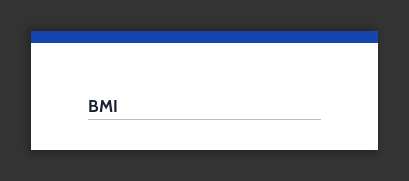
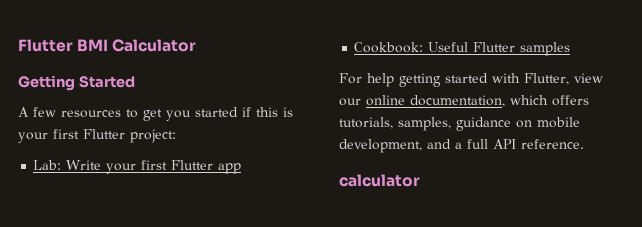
- BMI
+ Flutter BMI Calculator
+ Getting Started
+ A few resources to get you started if this is your first Flutter project:
+ Lab: Write your first Flutter app
+ Cookbook: Useful Flutter samples
+ For help getting started with Flutter, view our online documentation, which offers tutorials, samples, guidance on mobile development, and a full API reference.
+ calculator

